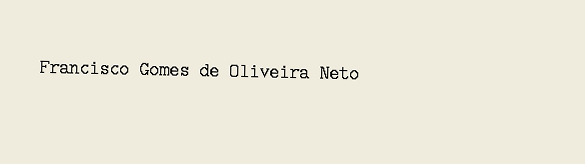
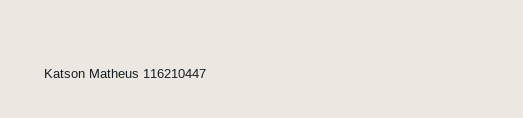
- Francisco Gomes de Oliveira Neto
+ Katson Matheus 116210447

